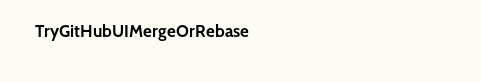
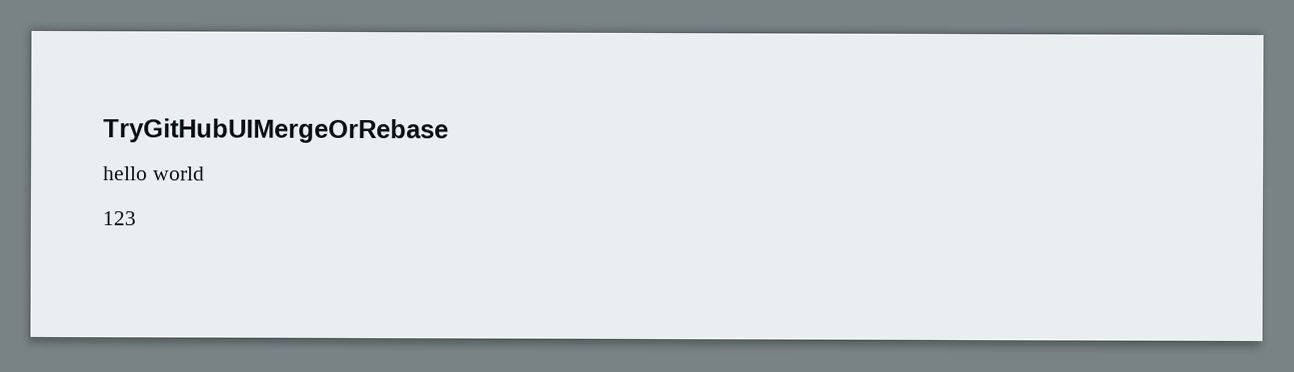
+ hello world
+ 123

